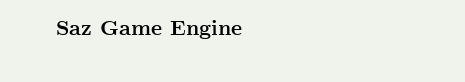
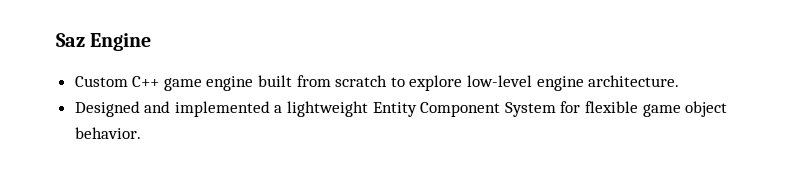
- Saz Game Engine
+ Saz Engine
+ Custom C++ game engine built from scratch to explore low-level engine architecture.
+ Designed and implemented a lightweight Entity Component System for flexible game object behavior.

